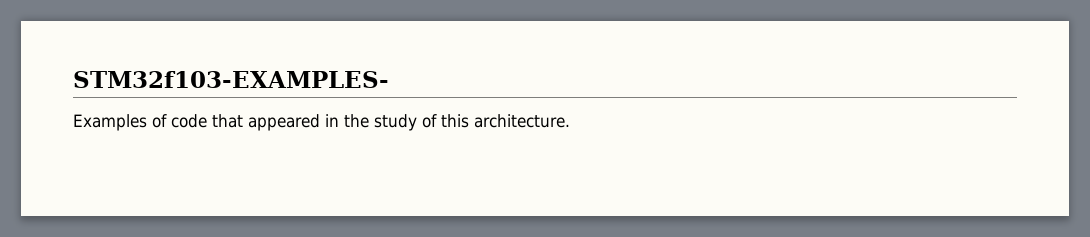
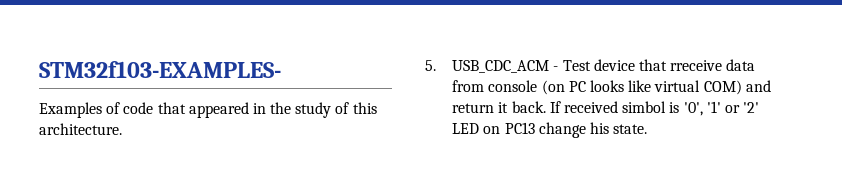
+ 5. USB_CDC_ACM - Test device that rreceive data from console (on PC looks like virtual COM) and return it back. If received simbol is '0', '1' or '2' LED on PC13 change his state.

